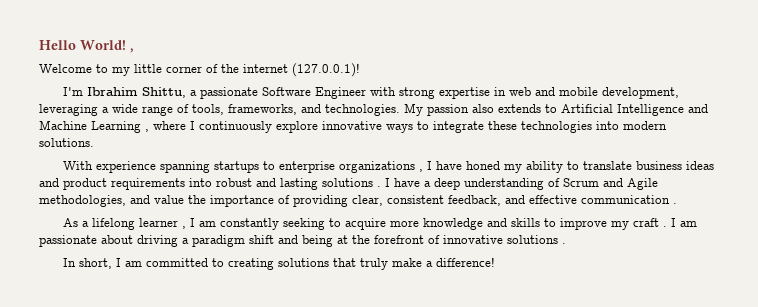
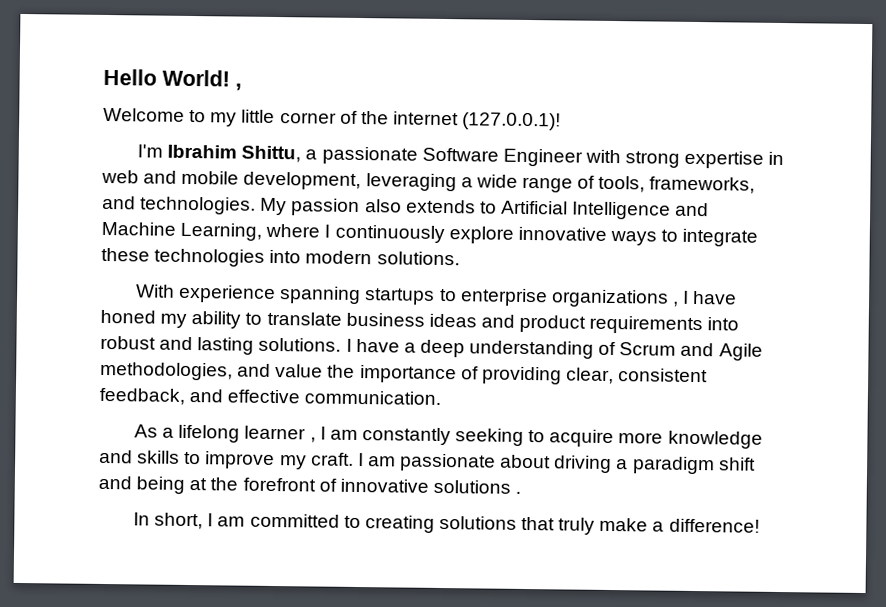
- My passion also extends to Artificial Intelligence and Machine Learning , where I continuously explore innovative ways to integrate these technologies into modern solutions.
+ My passion also extends to Artificial Intelligence and Machine Learning, where I continuously explore innovative ways to integrate these technologies into modern solutions.
- With experience spanning startups to enterprise organizations , I have honed my ability to translate business ideas and product requirements into robust and lasting solutions .
+ With experience spanning startups to enterprise organizations , I have honed my ability to translate business ideas and product requirements into robust and lasting solutions.
- I have a deep understanding of Scrum and Agile methodologies, and value the importance of providing clear, consistent feedback, and effective communication .
+ I have a deep understanding of Scrum and Agile methodologies, and value the importance of providing clear, consistent feedback, and effective communication.
- As a lifelong learner , I am constantly seeking to acquire more knowledge and skills to improve my craft .
+ As a lifelong learner , I am constantly seeking to acquire more knowledge and skills to improve my craft.

